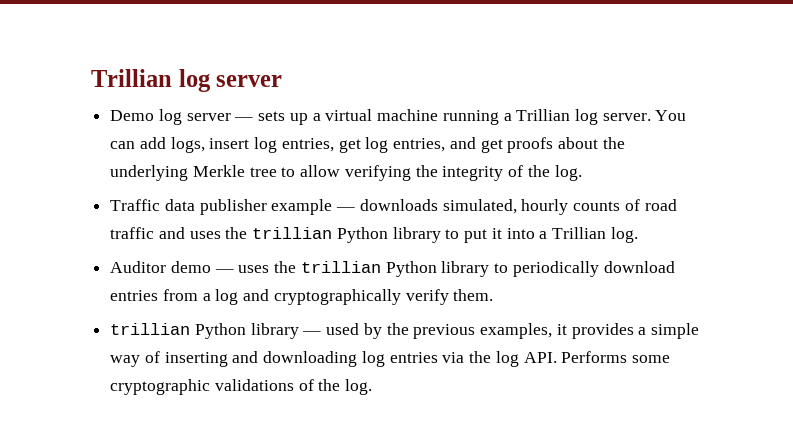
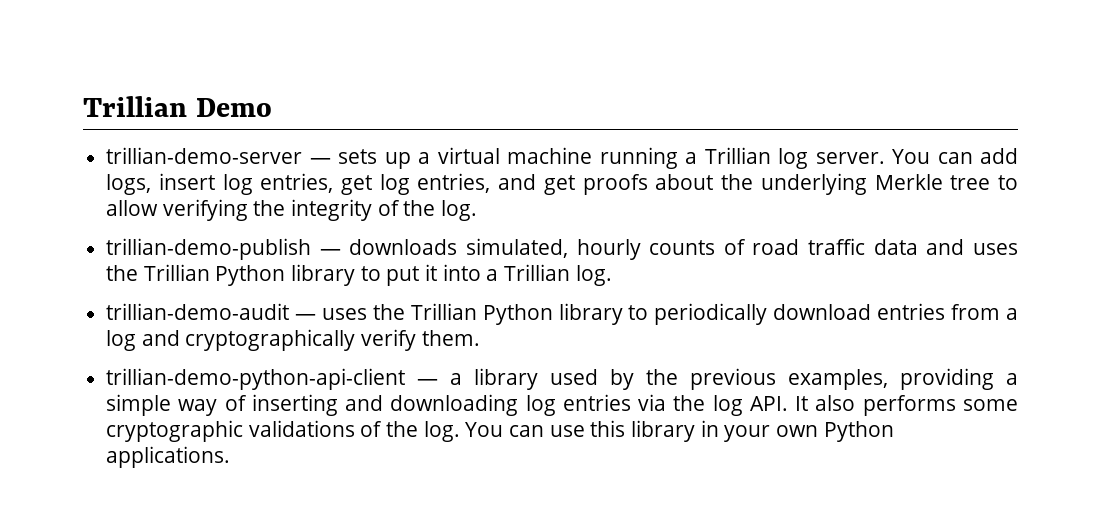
- Trillian log server
- Demo log server — sets up a virtual machine running a Trillian log server.
+ Trillian Demo
+ trillian-demo-server — sets up a virtual machine running a Trillian log server.
- Traffic data publisher example — downloads simulated, hourly counts of road traffic and uses the trillian Python library to put it into a Trillian log.
+ trillian-demo-publish — downloads simulated, hourly counts of road traffic data and uses the Trillian Python library to put it into a Trillian log.
- Auditor demo — uses the trillian Python library to periodically download entries from a log and cryptographically verify them.
+ trillian-demo-audit — uses the Trillian Python library to periodically download entries from a log and cryptographically verify them.
- trillian Python library — used by the previous examples, it provides a simple way of inserting and downloading log entries via the log API. Performs some cryptographic validations of the log.
+ trillian-demo-python-api-client — a library used by the previous examples, providing a simple way of inserting and downloading log entries via the log API. It also performs some cryptographic validations of the log.
+ You can use this library in your own Python applications.

